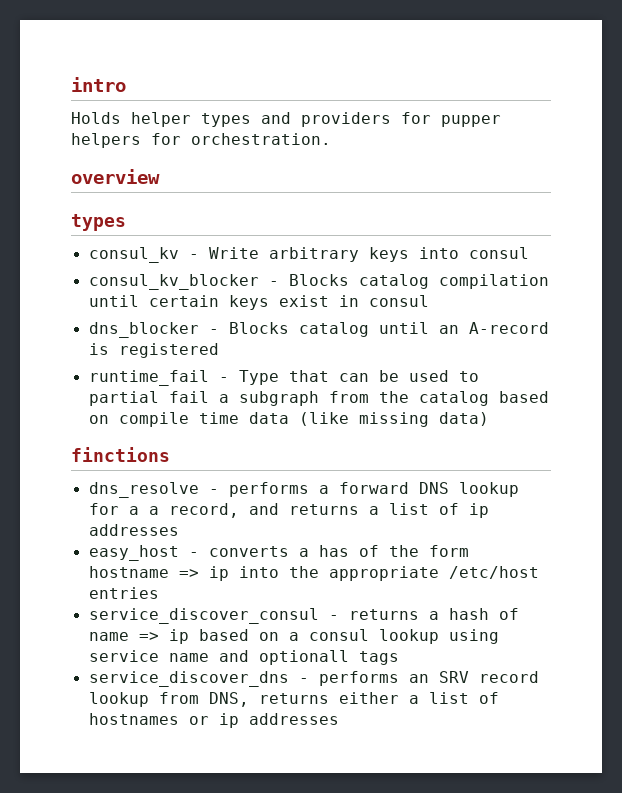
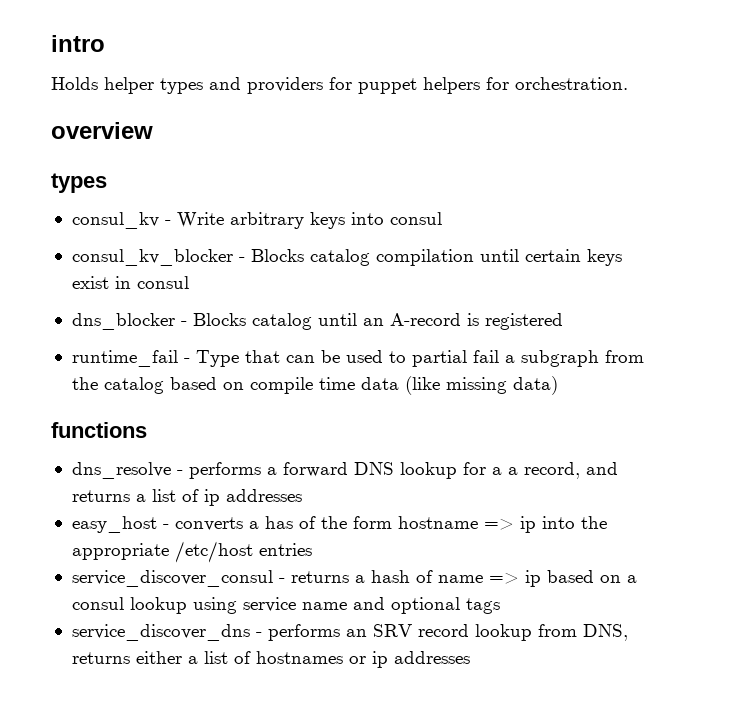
- Holds helper types and providers for pupper helpers for orchestration.
+ Holds helper types and providers for puppet helpers for orchestration.
- finctions
+ functions
- service_discover_consul - returns a hash of name => ip based on a consul lookup using service name and optionall tags
+ service_discover_consul - returns a hash of name => ip based on a consul lookup using service name and optional tags

